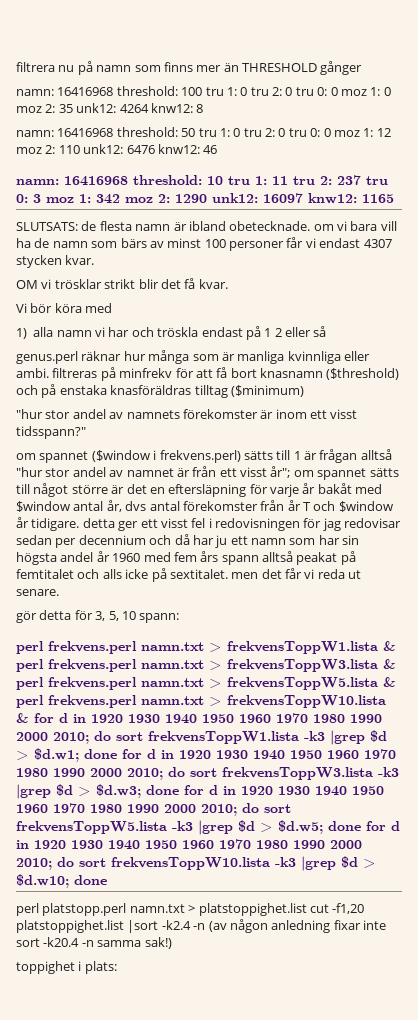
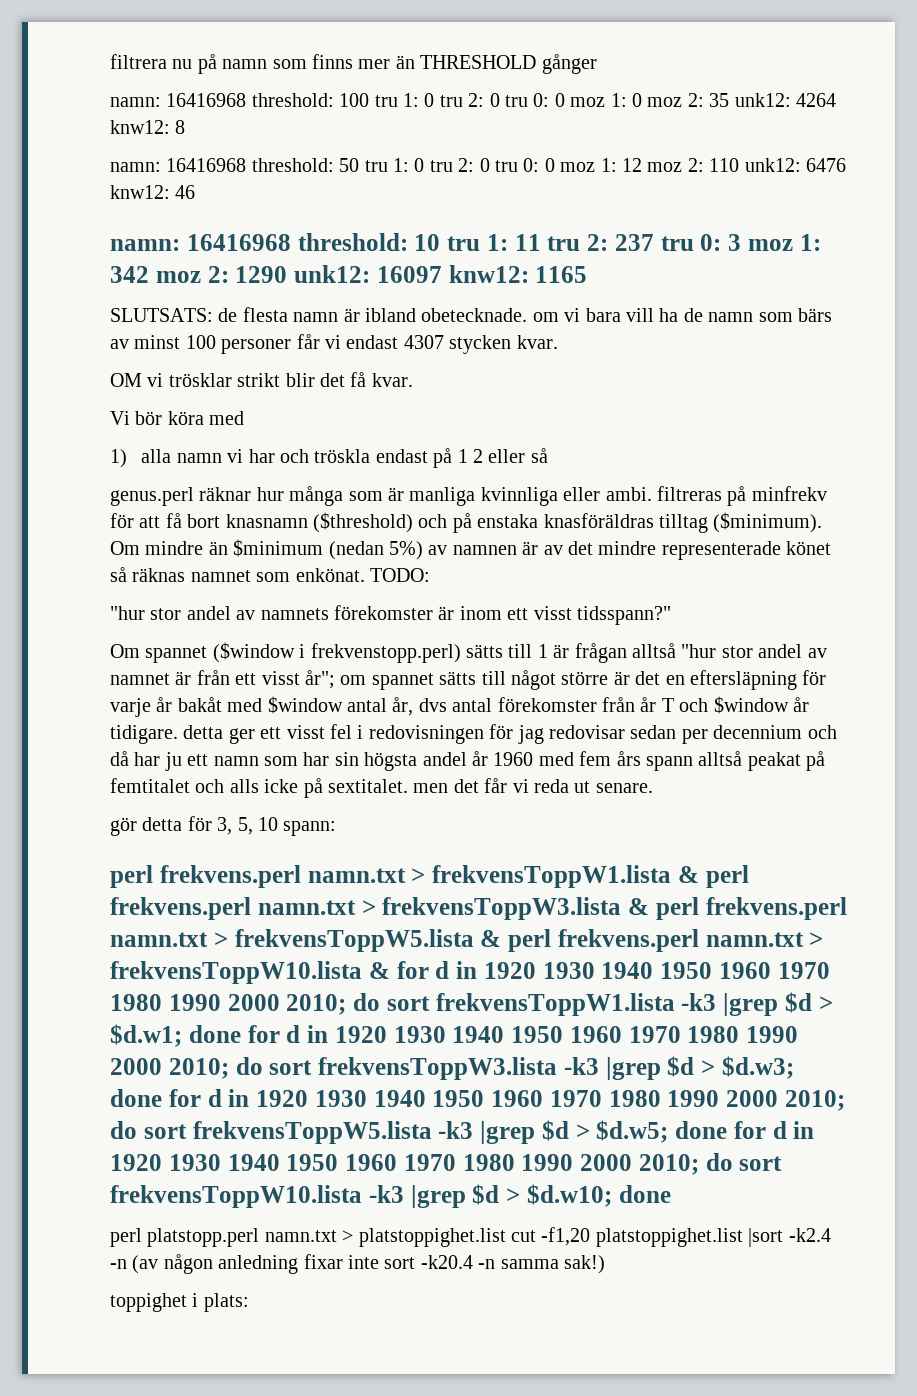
- genus.perl räknar hur många som är manliga kvinnliga eller ambi. filtreras på minfrekv för att få bort knasnamn ($threshold) och på enstaka knasföräldras tilltag ($minimum)
+ genus.perl räknar hur många som är manliga kvinnliga eller ambi. filtreras på minfrekv för att få bort knasnamn ($threshold) och på enstaka knasföräldras tilltag ($minimum). Om mindre än $minimum (nedan 5%) av namnen är av det mindre representerade könet så räknas namnet som enkönat. TODO:
- om spannet ($window i frekvens.perl) sätts till 1 är frågan alltså "hur stor andel av namnet är från ett visst år";
+ Om spannet ($window i frekvenstopp.perl) sätts till 1 är frågan alltså "hur stor andel av namnet är från ett visst år";

